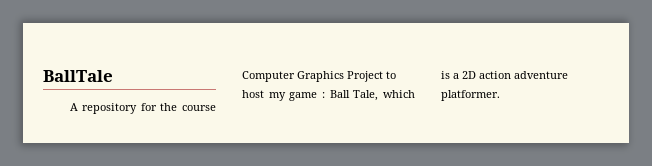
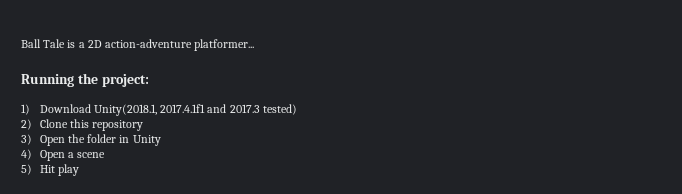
- BallTale
- A repository for the course Computer Graphics Project to host my game : Ball Tale, which is a 2D action adventure platformer.
+ Ball Tale is a 2D action-adventure platformer...
+ Running the project:
+ 1) Download Unity(2018.1, 2017.4.1f1 and 2017.3 tested)
+ 2) Clone this repository
+ 3) Open the folder in Unity
+ 4) Open a scene
+ 5) Hit play

